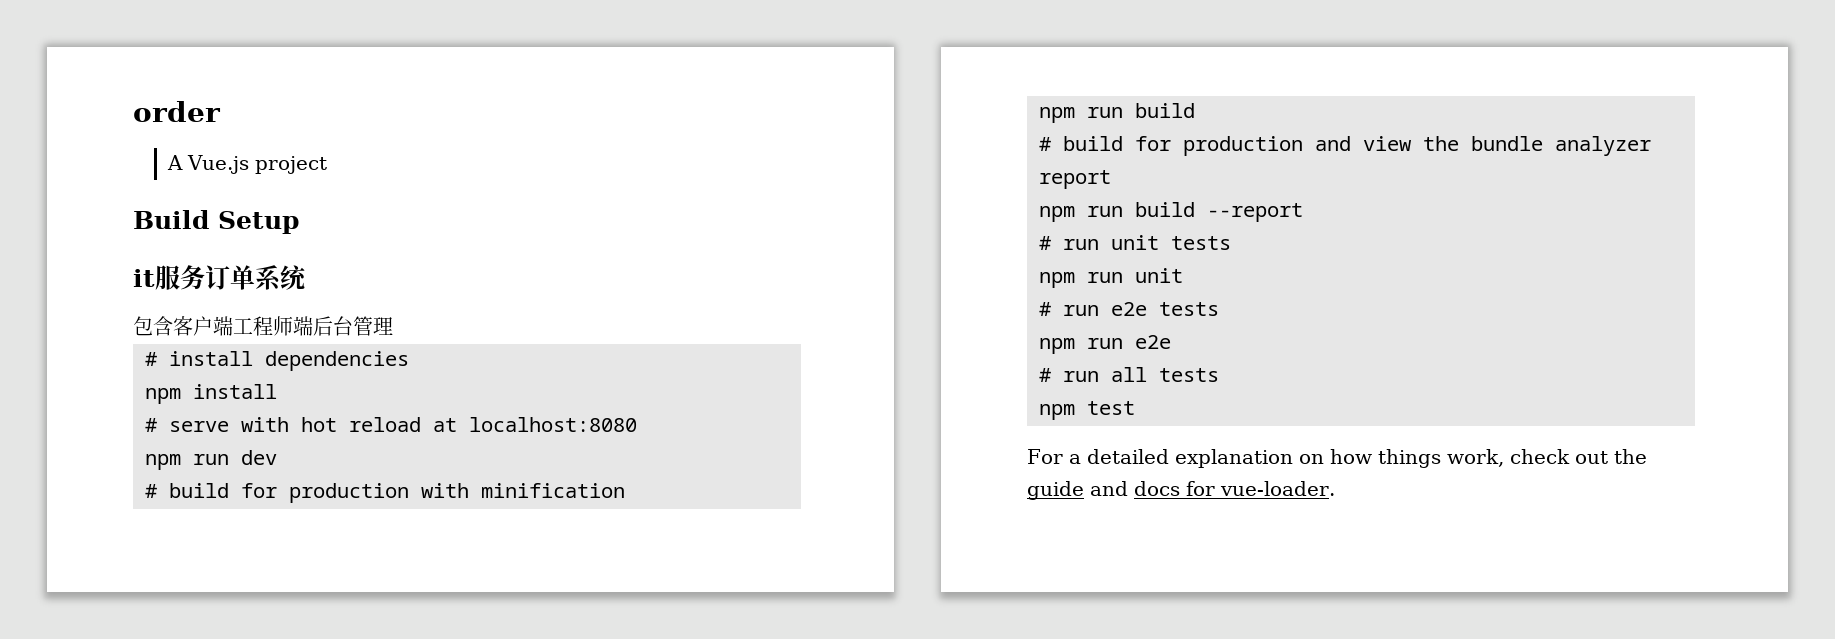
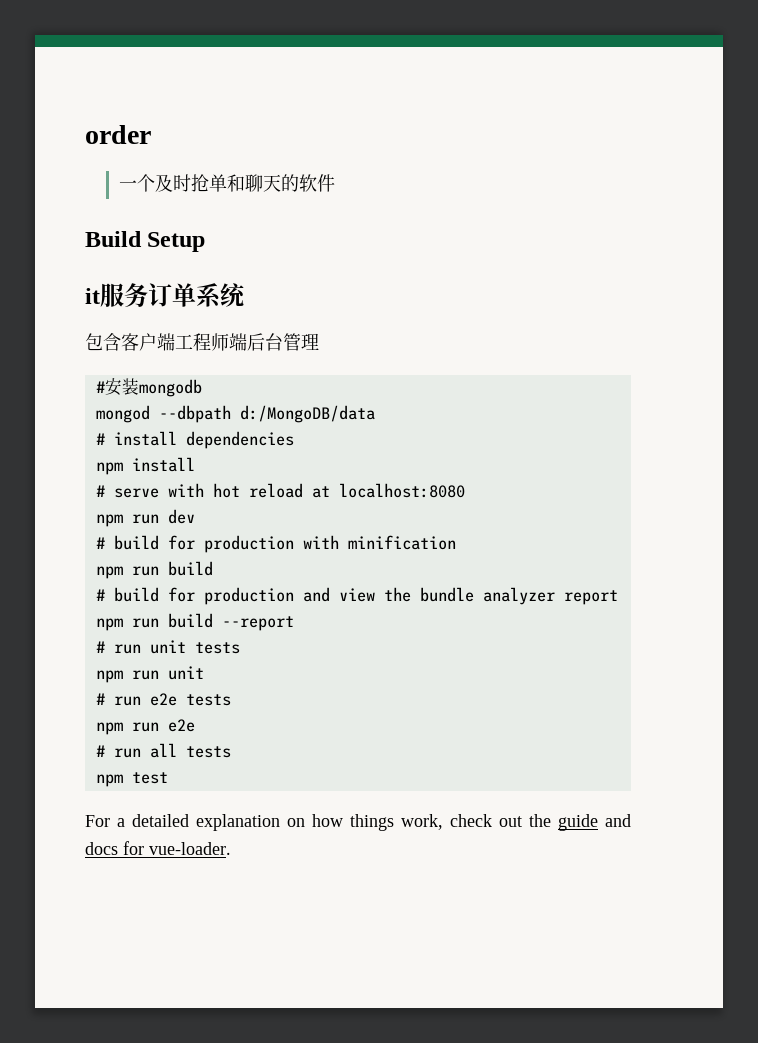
- A Vue.js project
+ 一个及时抢单和聊天的软件
+ #安装mongodb
+ mongod --dbpath d:/MongoDB/data

